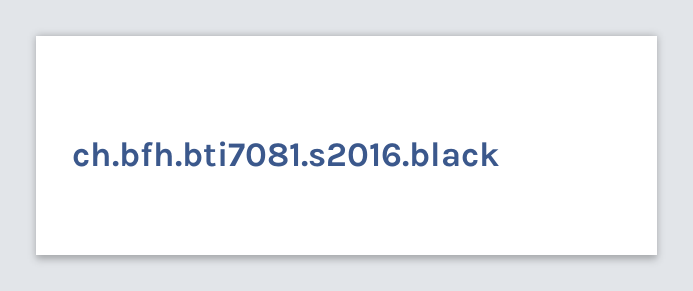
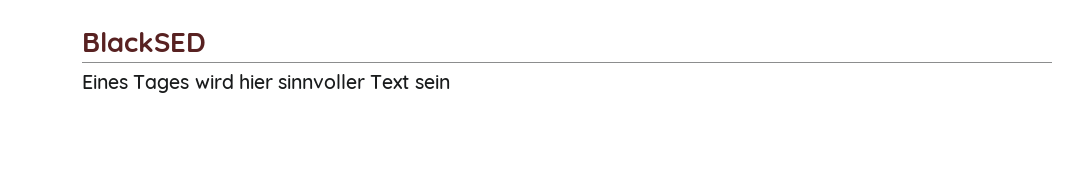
- ch.bfh.bti7081.s2016.black
+ BlackSED
+ Eines Tages wird hier sinnvoller Text sein

